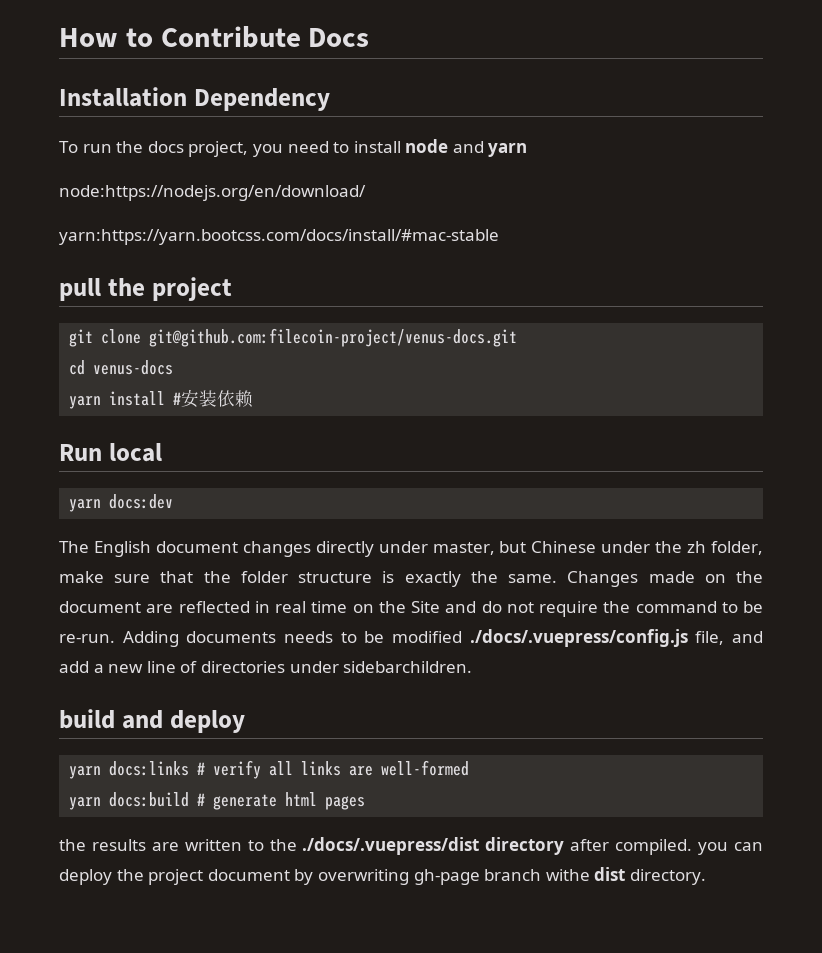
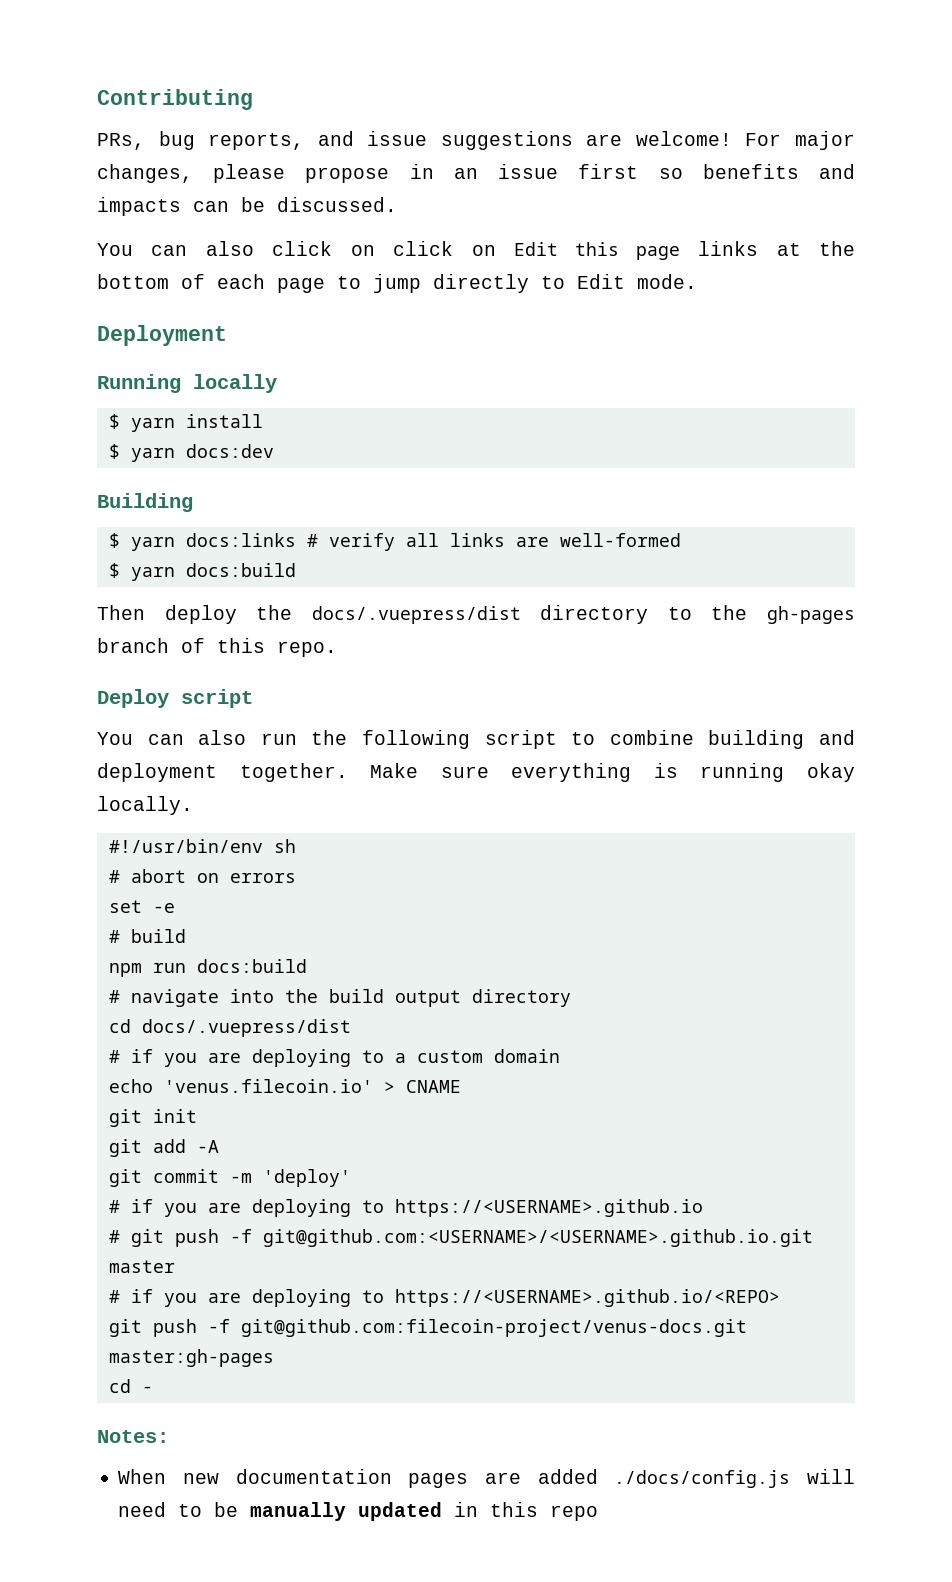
- How to Contribute Docs
- Installation Dependency
- To run the docs project, you need to install node and yarn
- node:https://nodejs.org/en/download/
- yarn:https://yarn.bootcss.com/docs/install/#mac-stable
- pull the project
- git clone git@github.com:filecoin-project/venus-docs.git
- cd venus-docs
- yarn install #安装依赖
- Run local
- yarn docs:dev
- The English document changes directly under master, but Chinese under the zh folder, make sure that the folder structure is exactly the same. Changes made on the document are reflected in real time on the Site and do not require the command to be re-run. Adding documents needs to be modified ./docs/.vuepress/config.js file, and add a new line of directories under sidebarchildren.
- build and deploy
- yarn docs:links # verify all links are well-formed
+ Contributing
+ PRs, bug reports, and issue suggestions are welcome! For major changes, please propose in an issue first so benefits and impacts can be discussed.
+ You can also click on click on Edit this page links at the bottom of each page to jump directly to Edit mode.
+ Deployment
+ Running locally
+ $ yarn install
+ $ yarn docs:dev
+ Building
+ $ yarn docs:links # verify all links are well-formed
- yarn docs:build # generate html pages
- the results are written to the ./docs/.vuepress/dist directory after compiled. you can deploy the project document by overwriting gh-page branch withe dist directory.
+ $ yarn docs:build
+ Then deploy the docs/.vuepress/dist directory to the gh-pages branch of this repo.
+ Deploy script
+ You can also run the following script to combine building and deployment together. Make sure everything is running okay locally.
+ #!/usr/bin/env sh
+ # abort on errors
+ set -e
+ # build
+ npm run docs:build
+ # navigate into the build output directory
+ cd docs/.vuepress/dist
+ # if you are deploying to a custom domain
+ echo 'venus.filecoin.io' > CNAME
+ git init
+ git add -A
+ git commit -m 'deploy'
+ # if you are deploying to https://<USERNAME>.github.io
+ # git push -f git@github.com:<USERNAME>/<USERNAME>.github.io.git master
+ # if you are deploying to https://<USERNAME>.github.io/<REPO>
+ git push -f git@github.com:filecoin-project/venus-docs.git master:gh-pages
+ cd -
+ Notes:
+ When new documentation pages are added ./docs/config.js will need to be manually updated in this repo

